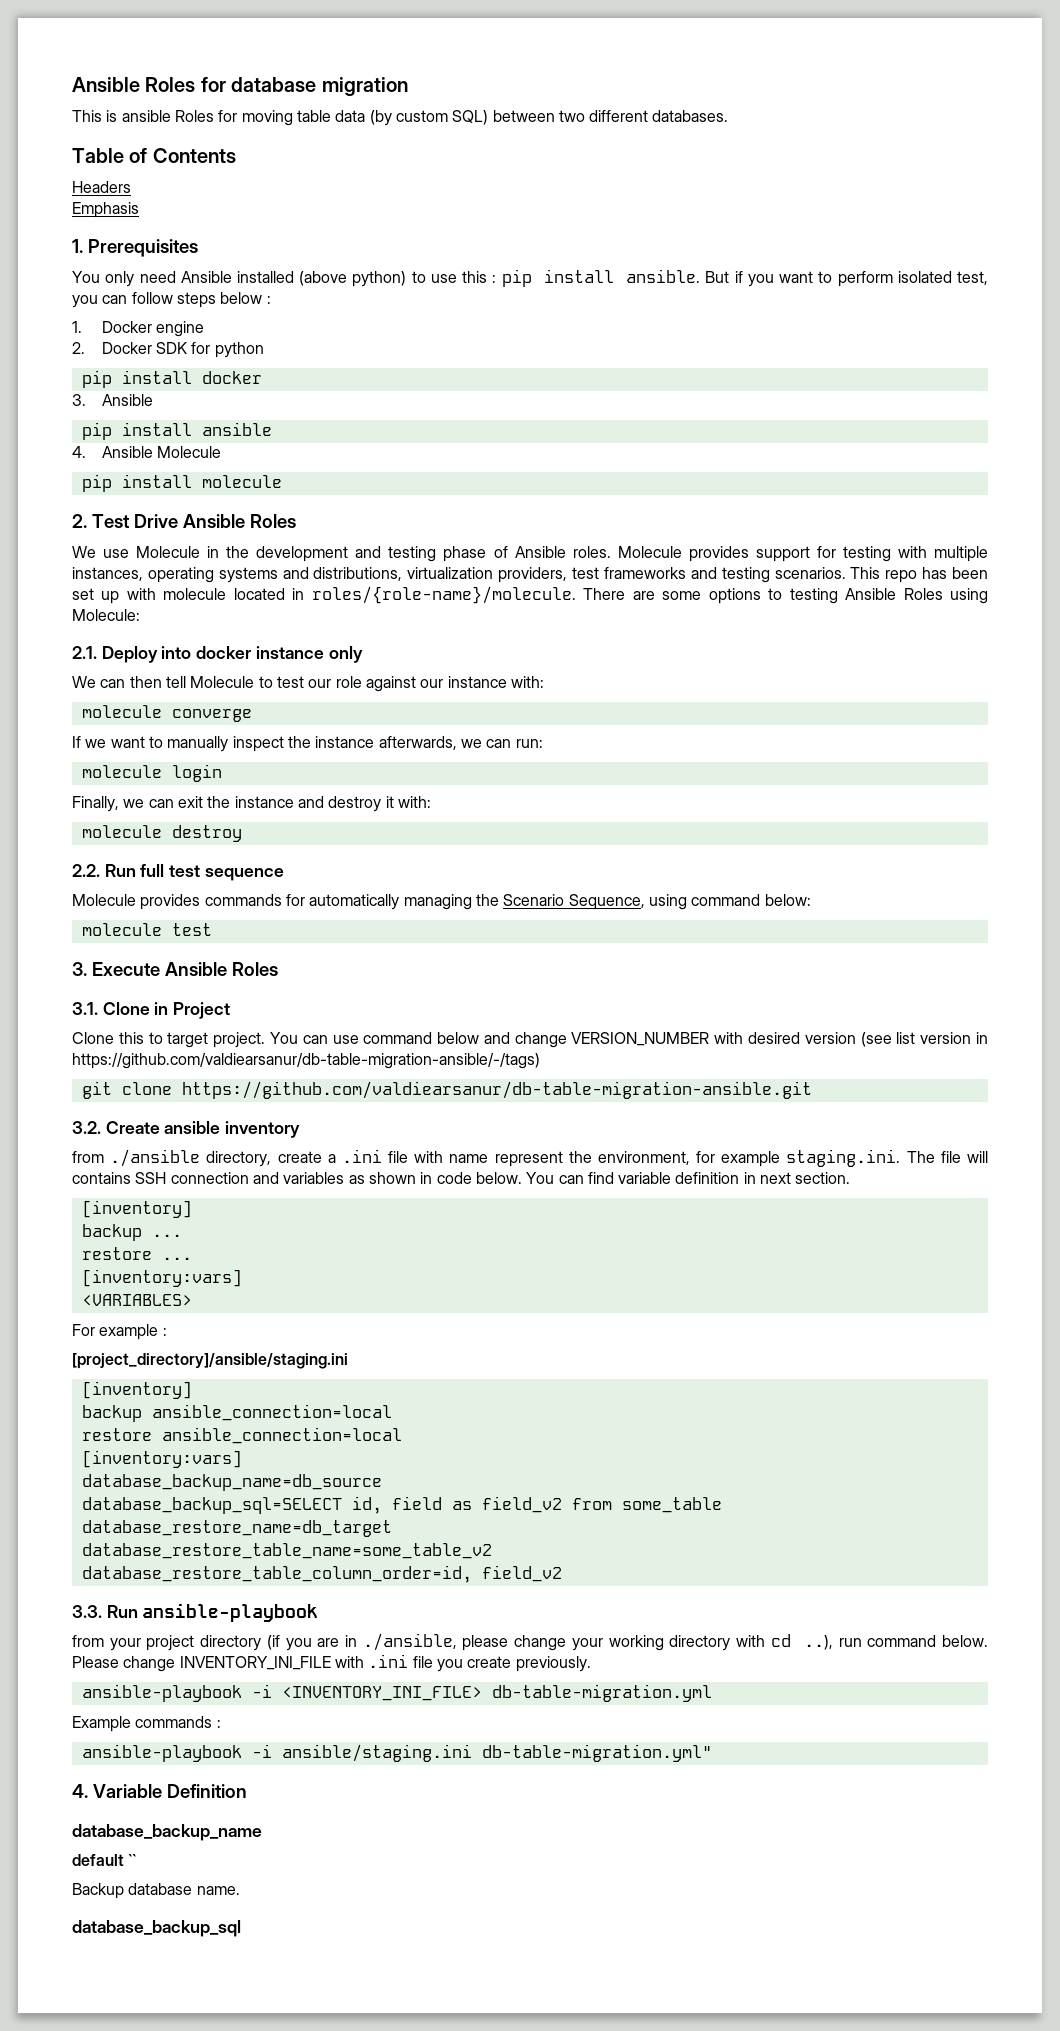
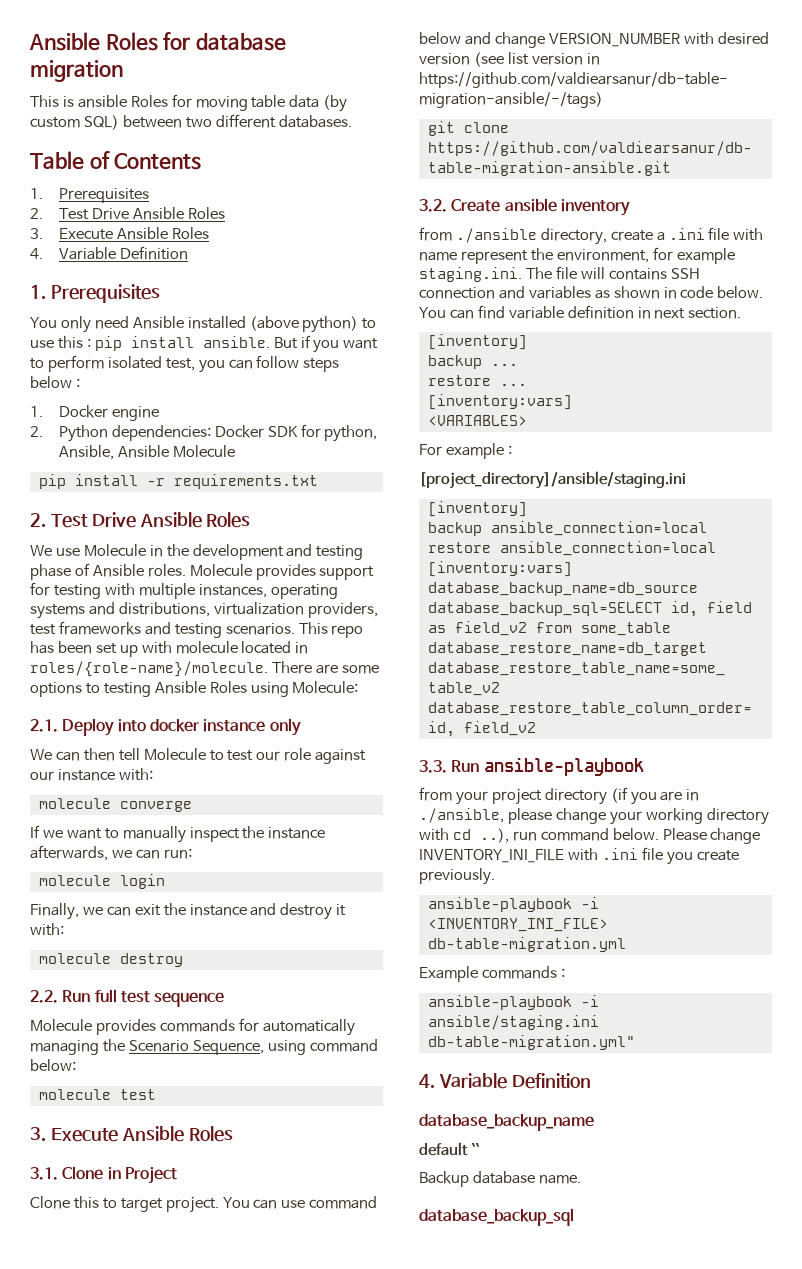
  Table of Contents
- Headers
- Emphasis
+ 1. Prerequisites
+ 2. Test Drive Ansible Roles
+ 3. Execute Ansible Roles
+ 4. Variable Definition
- 2. Docker SDK for python
- pip install docker
- 3. Ansible
- pip install ansible
- 4. Ansible Molecule
+ 2. Python dependencies: Docker SDK for python, Ansible, Ansible Molecule
- pip install molecule
+ pip install -r requirements.txt

